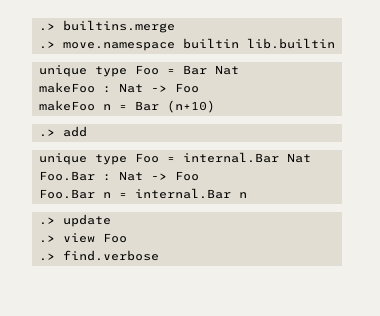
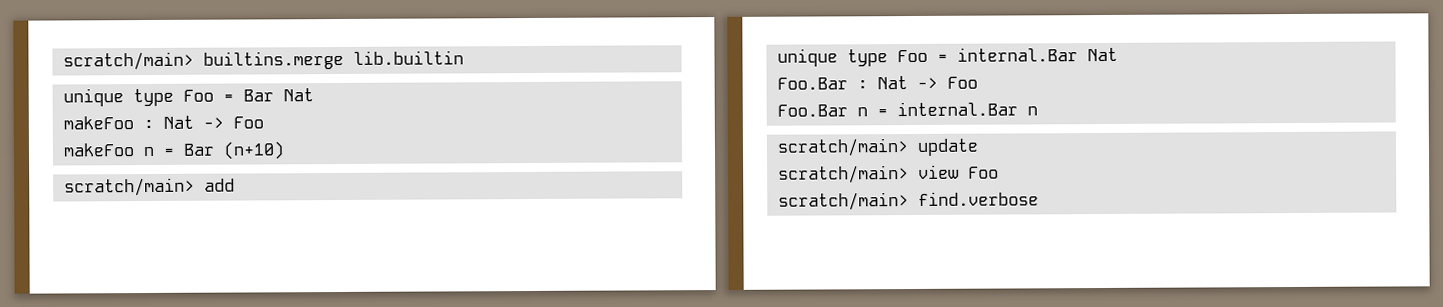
- .> builtins.merge
- .> move.namespace builtin lib.builtin
+ scratch/main> builtins.merge lib.builtin
- .> add
+ scratch/main> add
- .> update
+ scratch/main> update
- .> view Foo
+ scratch/main> view Foo
- .> find.verbose
+ scratch/main> find.verbose

